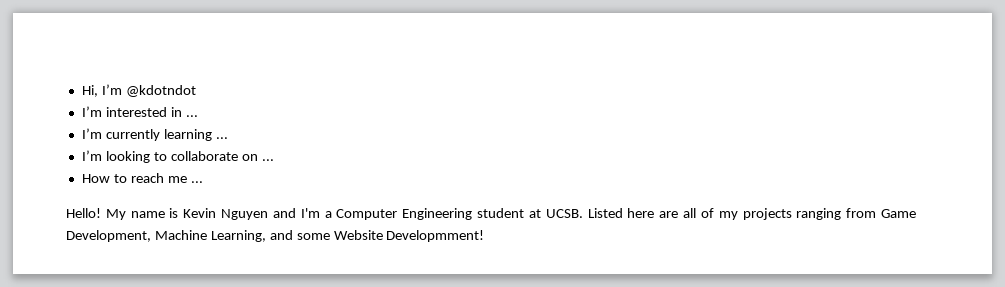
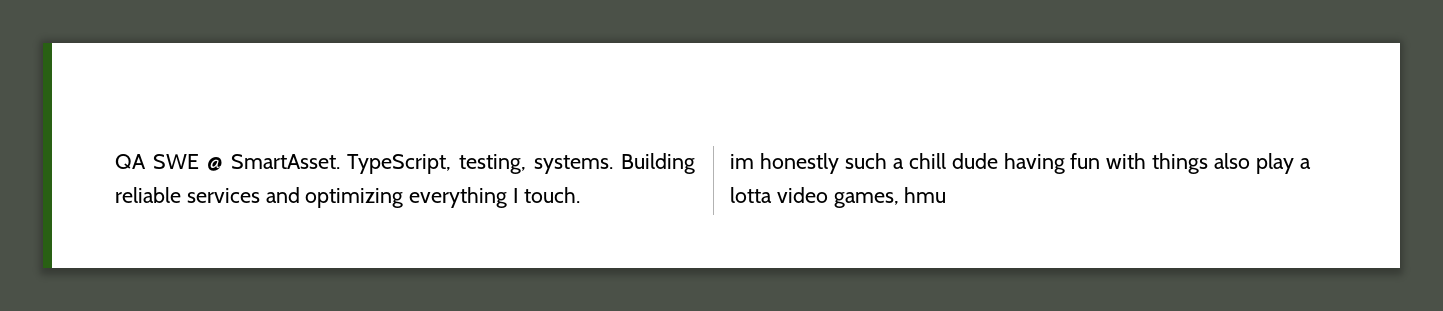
- Hi, I’m @kdotndot
- I’m interested in ...
- I’m currently learning ...
- I’m looking to collaborate on ...
- How to reach me ...
- Hello! My name is Kevin Nguyen and I'm a Computer Engineering student at UCSB. Listed here are all of my projects ranging from Game Development, Machine Learning, and some Website Developmment!
+ QA SWE @ SmartAsset. TypeScript, testing, systems. Building reliable services and optimizing everything I touch.
+ im honestly such a chill dude having fun with things also play a lotta video games, hmu

